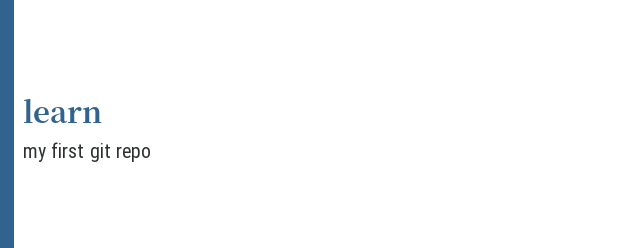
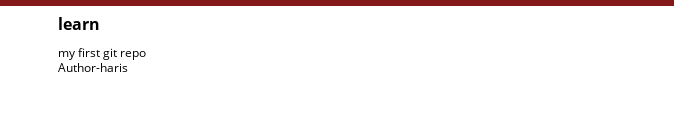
+ Author-haris

